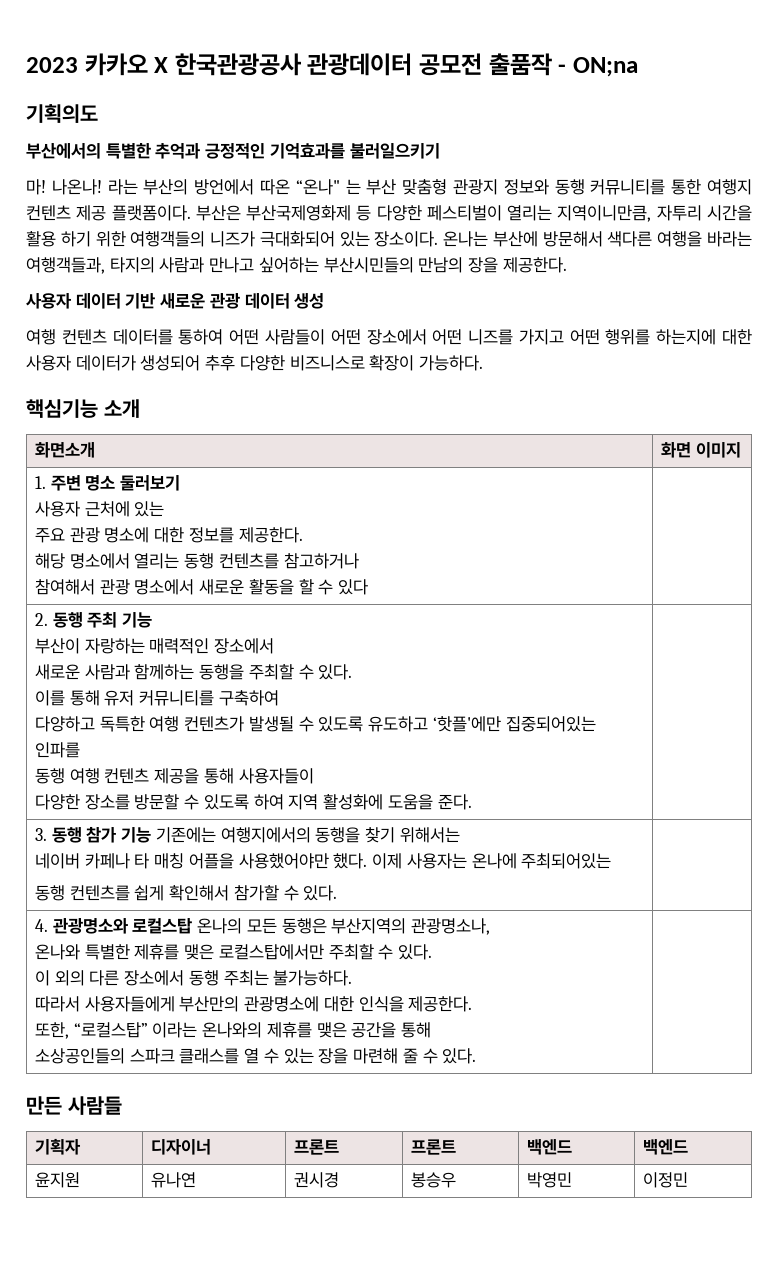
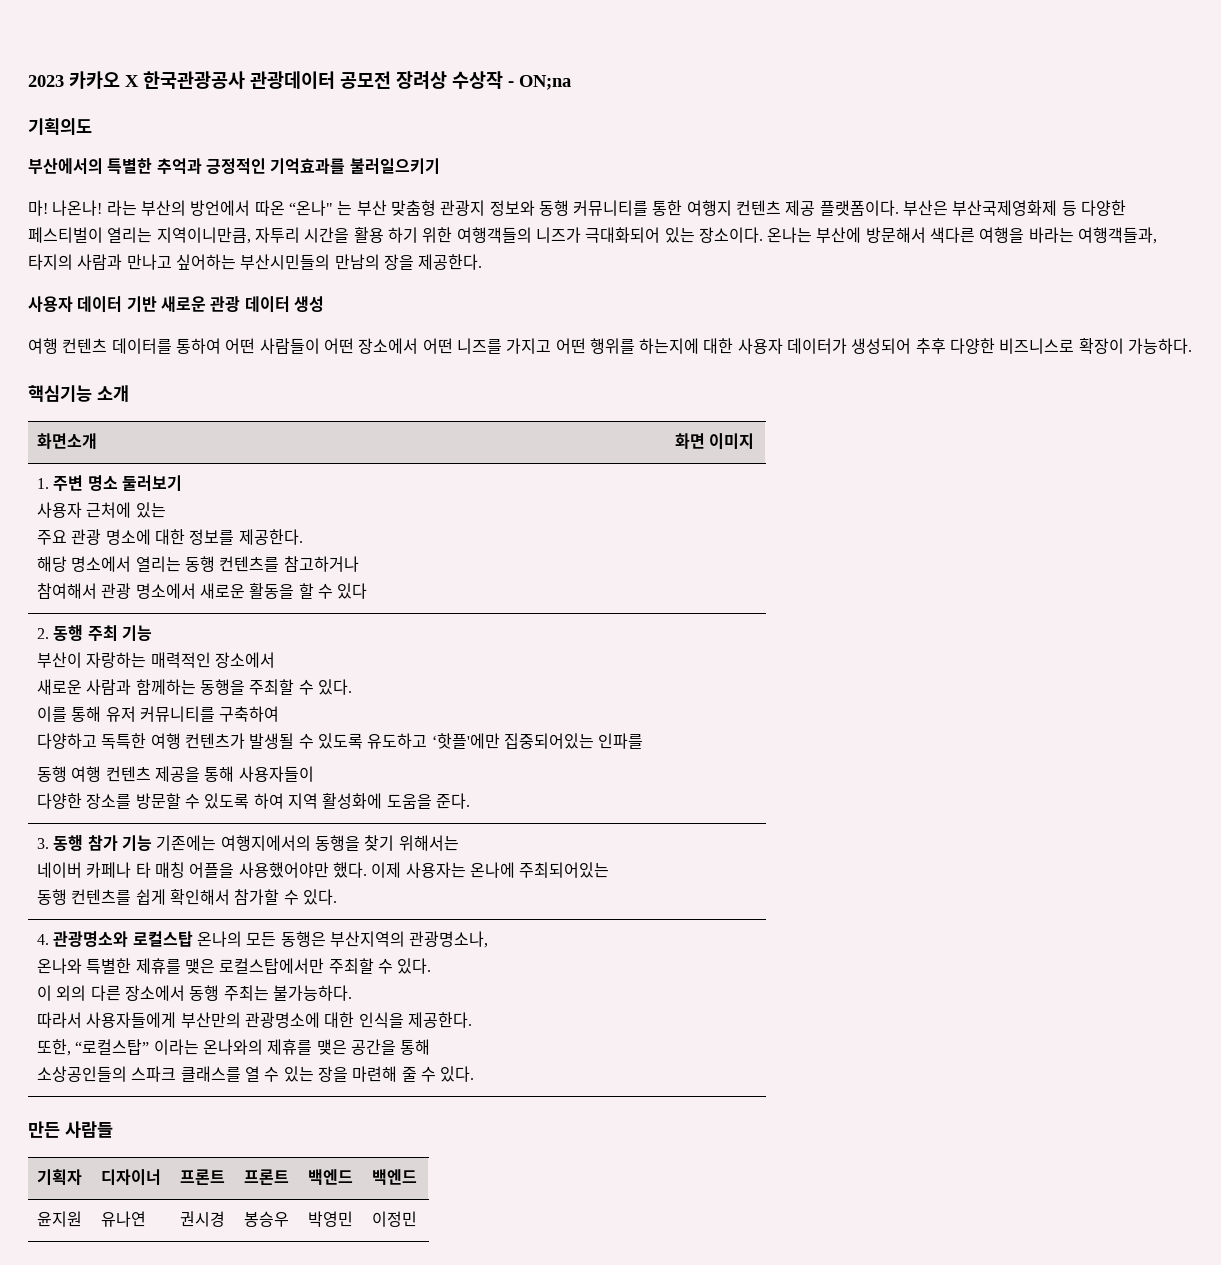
- 2023 카카오 X 한국관광공사 관광데이터 공모전 출품작 - ON;na
+ 2023 카카오 X 한국관광공사 관광데이터 공모전 장려상 수상작 - ON;na

